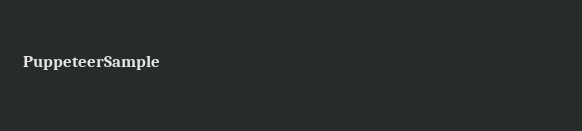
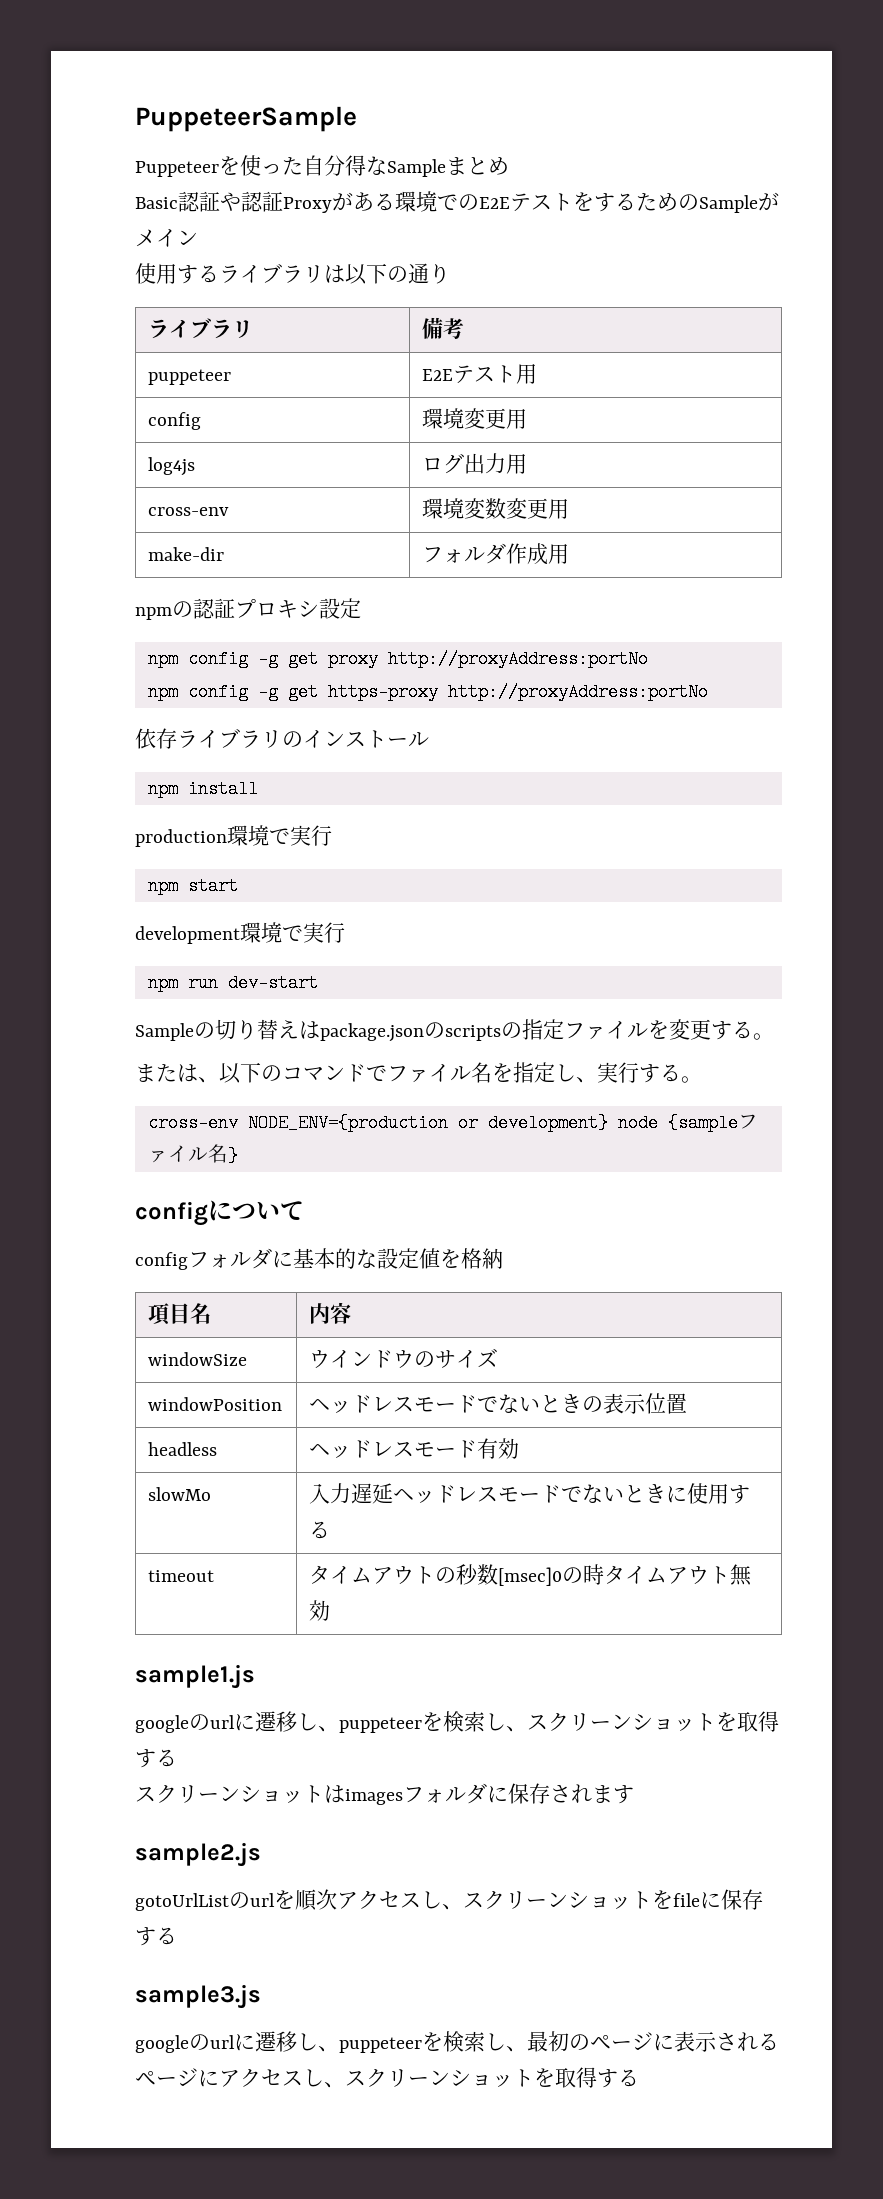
+ Puppeteerを使った自分得なSampleまとめ
+ Basic認証や認証Proxyがある環境でのE2EテストをするためのSampleがメイン
+ 使用するライブラリは以下の通り
+ ライブラリ | 備考
+ puppeteer | E2Eテスト用
+ config | 環境変更用
+ log4js | ログ出力用
+ cross-env | 環境変数変更用
+ make-dir | フォルダ作成用
+ npmの認証プロキシ設定
+ npm config -g get proxy http://proxyAddress:portNo
+ npm config -g get https-proxy http://proxyAddress:portNo
+ 依存ライブラリのインストール
+ npm install
+ production環境で実行
+ npm start
+ development環境で実行
+ npm run dev-start
+ Sampleの切り替えはpackage.jsonのscriptsの指定ファイルを変更する。
+ または、以下のコマンドでファイル名を指定し、実行する。
+ cross-env NODE_ENV={production or development} node {sampleファイル名}
+ configについて
+ configフォルダに基本的な設定値を格納
+ 項目名 | 内容
+ windowSize | ウインドウのサイズ
+ windowPosition | ヘッドレスモードでないときの表示位置
+ headless | ヘッドレスモード有効
+ slowMo | 入力遅延ヘッドレスモードでないときに使用する
+ timeout | タイムアウトの秒数[msec]0の時タイムアウト無効
+ sample1.js
+ googleのurlに遷移し、puppeteerを検索し、スクリーンショットを取得する
+ スクリーンショットはimagesフォルダに保存されます
+ sample2.js
+ gotoUrlListのurlを順次アクセスし、スクリーンショットをfileに保存する
+ sample3.js
+ googleのurlに遷移し、puppeteerを検索し、最初のページに表示されるページにアクセスし、スクリーンショットを取得する

